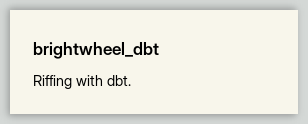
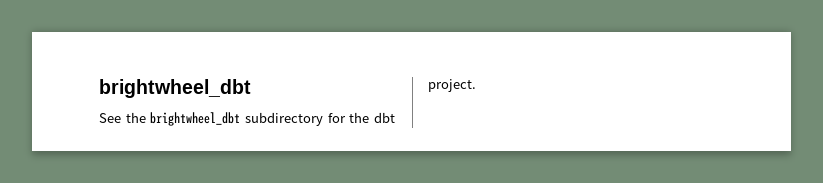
- Riffing with dbt.
+ See the brightwheel_dbt subdirectory for the dbt project.

